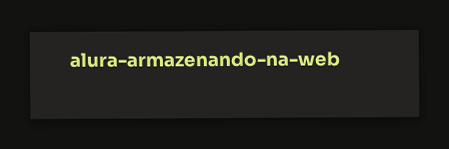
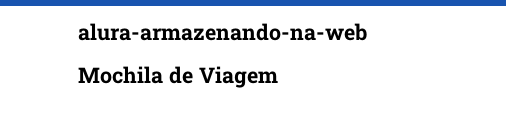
+ Mochila de Viagem

